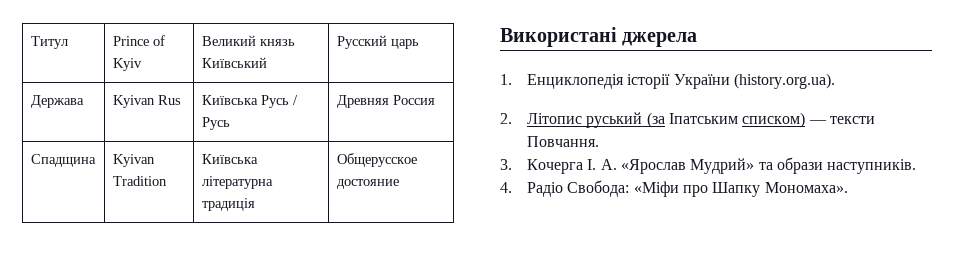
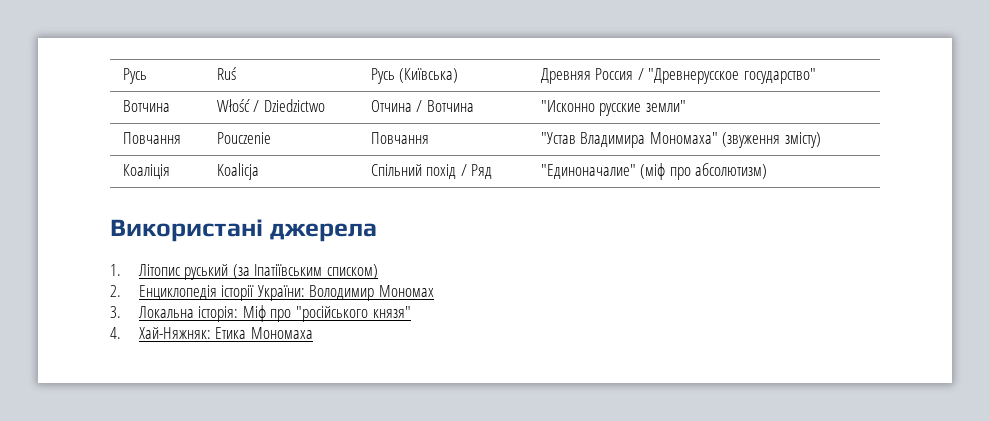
- Титул | Prince of Kyiv | Великий князь Київський | Русский царь
- Держава | Kyivan Rus | Київська Русь / Русь | Древняя Россия
- Спадщина | Kyivan Tradition | Київська літературна традиція | Общерусское достояние
+ Русь | Ruś | Русь (Київська) | Древняя Россия / "Древнерусское государство"
+ Вотчина | Włość / Dziedzictwo | Отчина / Вотчина | "Исконно русские земли"
+ Повчання | Pouczenie | Повчання | "Устав Владимира Мономаха" (звуження змісту)
+ Коаліція | Koalicja | Спільний похід / Ряд | "Единоначалие" (міф про абсолютизм)
  Використані джерела
- 1. Енциклопедія історії України (history.org.ua).
- 2. Літопис руський (за Іпатським списком) — тексти Повчання.
- 3. Кочерга І. А. «Ярослав Мудрий» та образи наступників.
- 4. Радіо Свобода: «Міфи про Шапку Мономаха».
+ 1. Літопис руський (за Іпатіївським списком)
+ 2. Енциклопедія історії України: Володимир Мономах
+ 3. Локальна історія: Міф про "російського князя"
+ 4. Хай-Няжняк: Етика Мономаха

